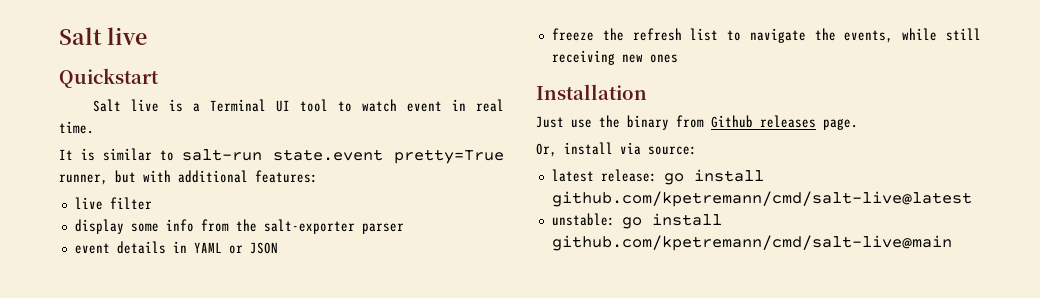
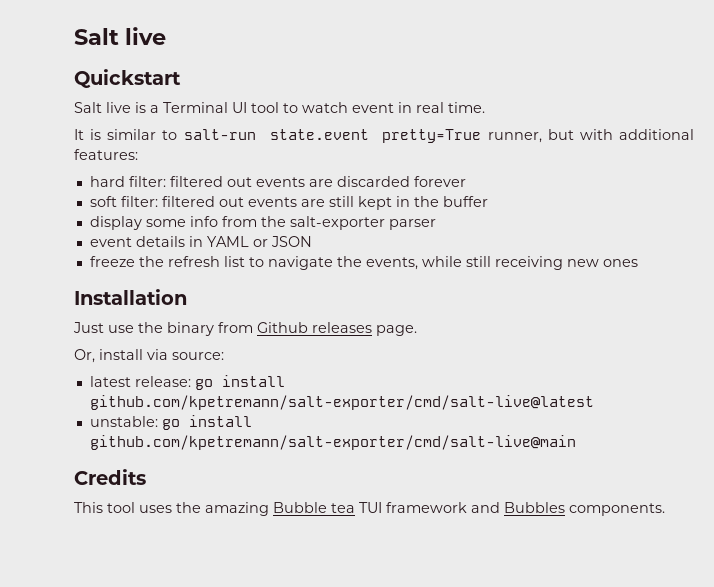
- live filter
+ hard filter: filtered out events are discarded forever
+ soft filter: filtered out events are still kept in the buffer
- latest release: go install github.com/kpetremann/cmd/salt-live@latest
+ latest release: go install github.com/kpetremann/salt-exporter/cmd/salt-live@latest
- unstable: go install github.com/kpetremann/cmd/salt-live@main
+ unstable: go install github.com/kpetremann/salt-exporter/cmd/salt-live@main
+ Credits
+ This tool uses the amazing Bubble tea TUI framework and Bubbles components.

